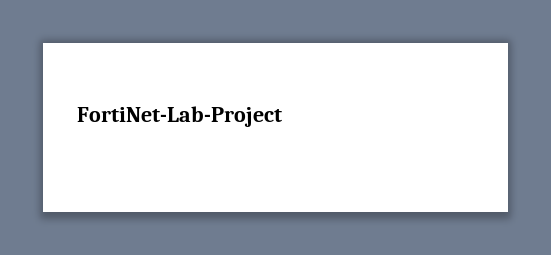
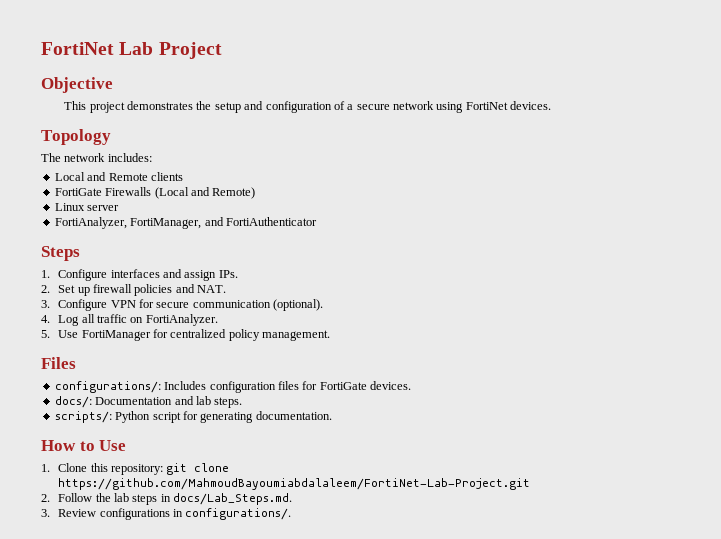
- FortiNet-Lab-Project
+ FortiNet Lab Project
+ Objective
+ This project demonstrates the setup and configuration of a secure network using FortiNet devices.
+ Topology
+ The network includes:
+ Local and Remote clients
+ FortiGate Firewalls (Local and Remote)
+ Linux server
+ FortiAnalyzer, FortiManager, and FortiAuthenticator
+ Steps
+ 1. Configure interfaces and assign IPs.
+ 2. Set up firewall policies and NAT.
+ 3. Configure VPN for secure communication (optional).
+ 4. Log all traffic on FortiAnalyzer.
+ 5. Use FortiManager for centralized policy management.
+ Files
+ configurations/: Includes configuration files for FortiGate devices.
+ docs/: Documentation and lab steps.
+ scripts/: Python script for generating documentation.
+ How to Use
+ 1. Clone this repository: git clone https://github.com/MahmoudBayoumiabdalaleem/FortiNet-Lab-Project.git
+ 2. Follow the lab steps in docs/Lab_Steps.md.
+ 3. Review configurations in configurations/.

